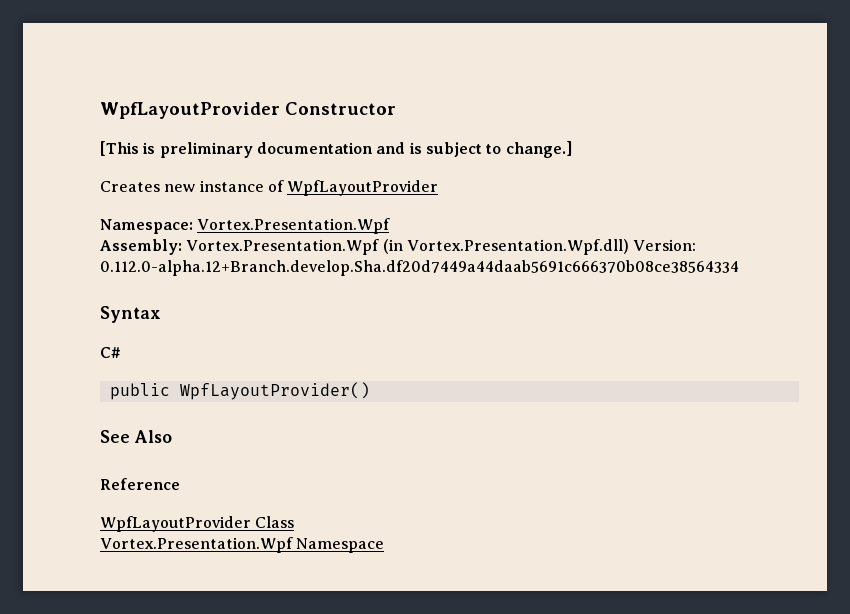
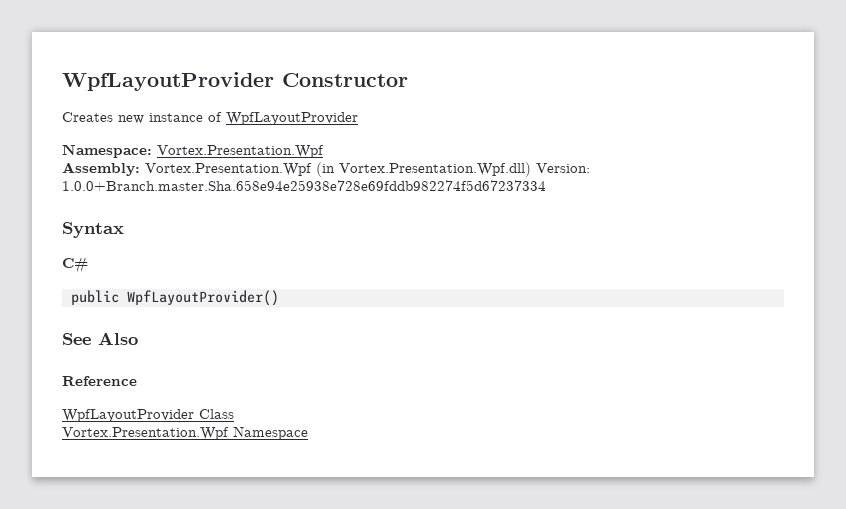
- [This is preliminary documentation and is subject to change.]
- Assembly: Vortex.Presentation.Wpf (in Vortex.Presentation.Wpf.dll) Version: 0.112.0-alpha.12+Branch.develop.Sha.df20d7449a44daab5691c666370b08ce38564334
+ Assembly: Vortex.Presentation.Wpf (in Vortex.Presentation.Wpf.dll) Version: 1.0.0+Branch.master.Sha.658e94e25938e728e69fddb982274f5d67237334

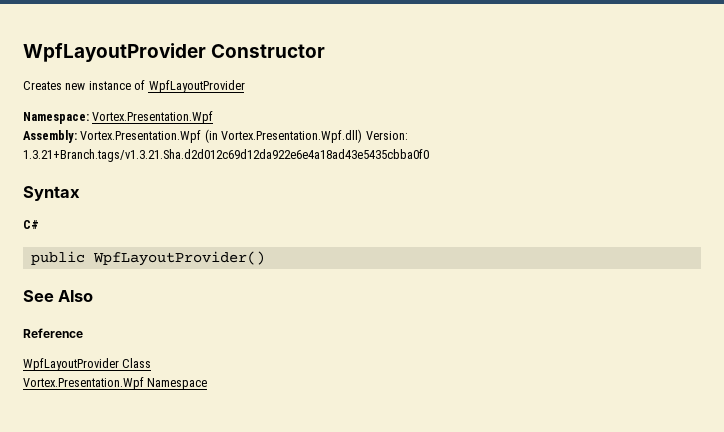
- Assembly: Vortex.Presentation.Wpf (in Vortex.Presentation.Wpf.dll) Version: 1.0.0+Branch.master.Sha.658e94e25938e728e69fddb982274f5d67237334
+ Assembly: Vortex.Presentation.Wpf (in Vortex.Presentation.Wpf.dll) Version: 1.3.21+Branch.tags/v1.3.21.Sha.d2d012c69d12da922e6e4a18ad43e5435cbba0f0

